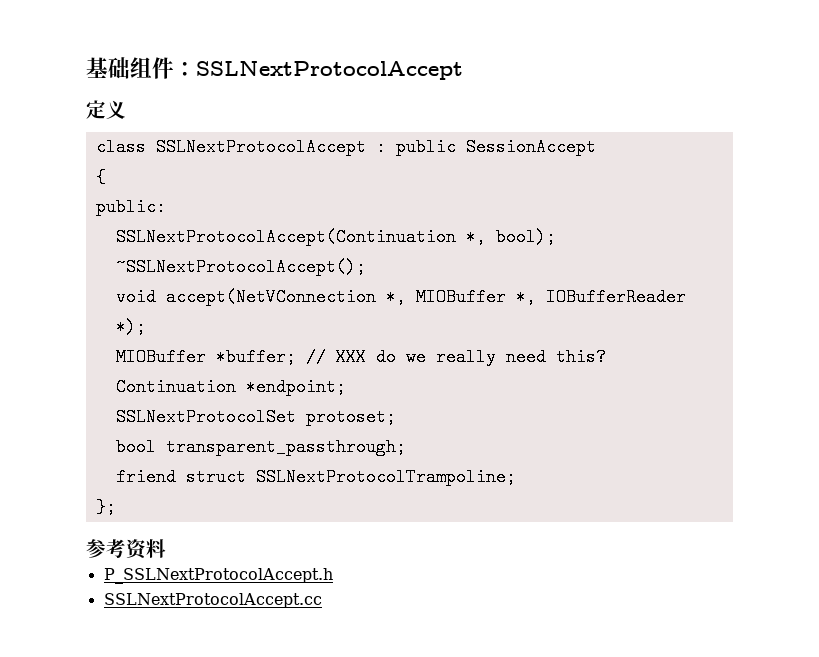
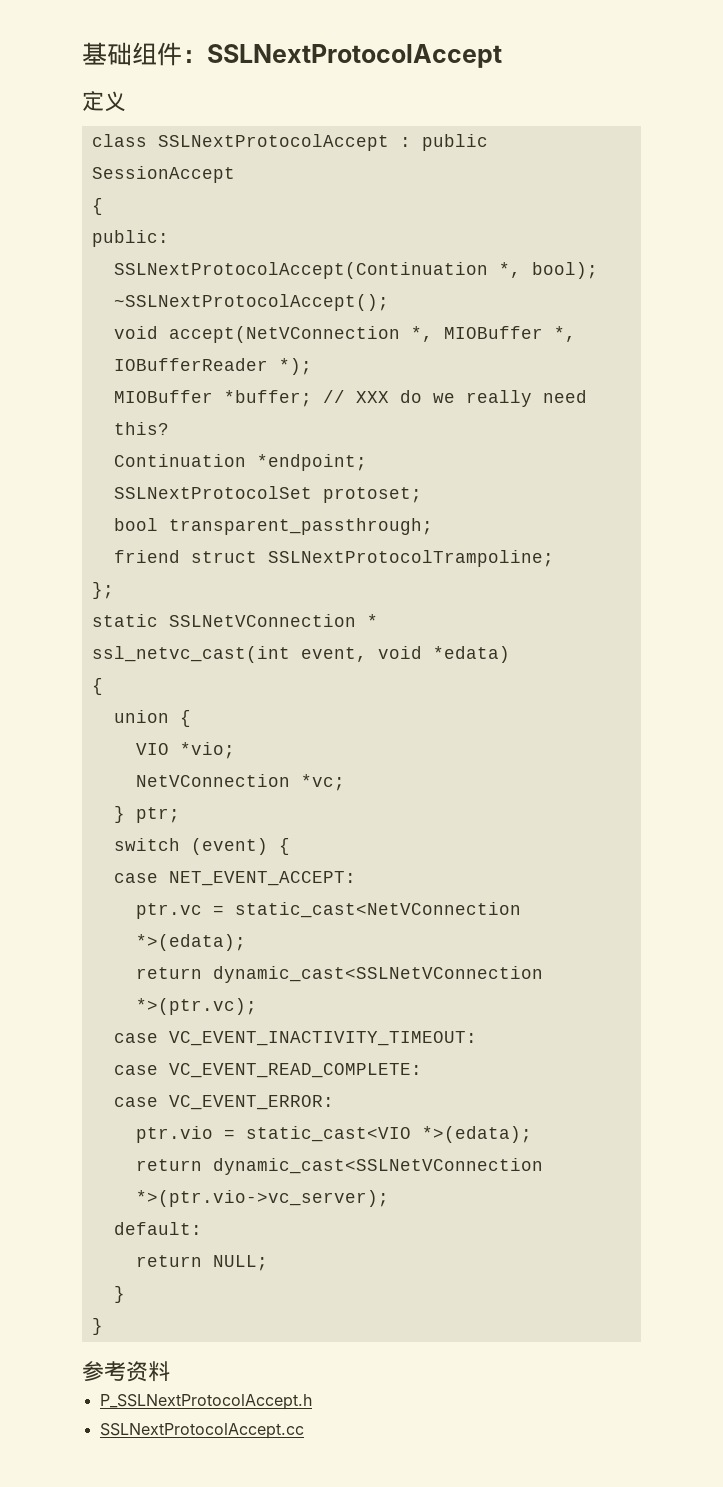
+ static SSLNetVConnection *
+ ssl_netvc_cast(int event, void *edata)
+ {
+ union {
+ VIO *vio;
+ NetVConnection *vc;
+ } ptr;
+ switch (event) {
+ case NET_EVENT_ACCEPT:
+ ptr.vc = static_cast<NetVConnection *>(edata);
+ return dynamic_cast<SSLNetVConnection *>(ptr.vc);
+ case VC_EVENT_INACTIVITY_TIMEOUT:
+ case VC_EVENT_READ_COMPLETE:
+ case VC_EVENT_ERROR:
+ ptr.vio = static_cast<VIO *>(edata);
+ return dynamic_cast<SSLNetVConnection *>(ptr.vio->vc_server);
+ default:
+ return NULL;
+ }
+ }

